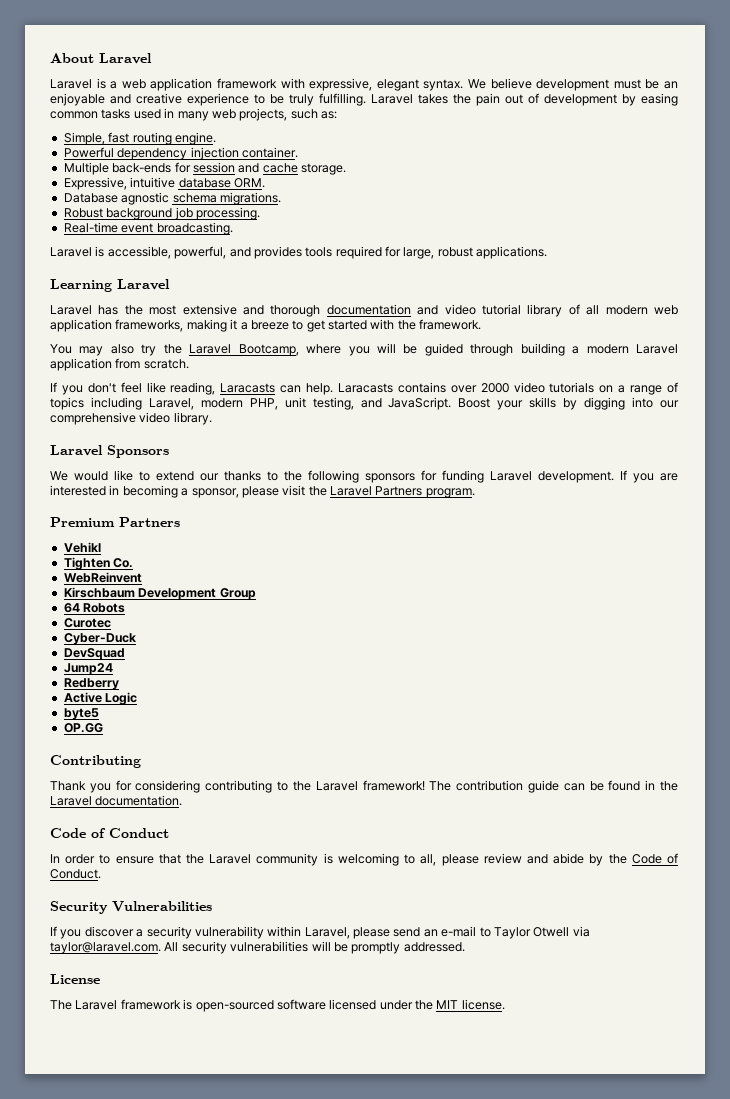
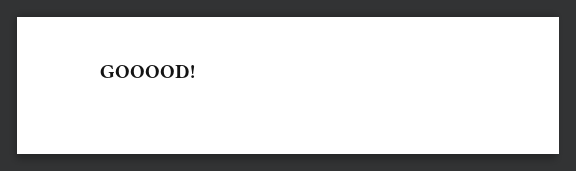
- About Laravel
- Laravel is a web application framework with expressive, elegant syntax. We believe development must be an enjoyable and creative experience to be truly fulfilling. Laravel takes the pain out of development by easing common tasks used in many web projects, such as:
- Simple, fast routing engine.
- Powerful dependency injection container.
- Multiple back-ends for session and cache storage.
- Expressive, intuitive database ORM.
- Database agnostic schema migrations.
- Robust background job processing.
- Real-time event broadcasting.
- Laravel is accessible, powerful, and provides tools required for large, robust applications.
- Learning Laravel
- Laravel has the most extensive and thorough documentation and video tutorial library of all modern web application frameworks, making it a breeze to get started with the framework.
- You may also try the Laravel Bootcamp, where you will be guided through building a modern Laravel application from scratch.
- If you don't feel like reading, Laracasts can help. Laracasts contains over 2000 video tutorials on a range of topics including Laravel, modern PHP, unit testing, and JavaScript. Boost your skills by digging into our comprehensive video library.
- Laravel Sponsors
- We would like to extend our thanks to the following sponsors for funding Laravel development. If you are interested in becoming a sponsor, please visit the Laravel Partners program.
- Premium Partners
- Vehikl
- Tighten Co.
- WebReinvent
- Kirschbaum Development Group
- 64 Robots
- Curotec
- Cyber-Duck
- DevSquad
- Jump24
- Redberry
- Active Logic
- byte5
- OP.GG
- Contributing
- Thank you for considering contributing to the Laravel framework! The contribution guide can be found in the Laravel documentation.
- Code of Conduct
- In order to ensure that the Laravel community is welcoming to all, please review and abide by the Code of Conduct.
- Security Vulnerabilities
- If you discover a security vulnerability within Laravel, please send an e-mail to Taylor Otwell via taylor@laravel.com. All security vulnerabilities will be promptly addressed.
- License
- The Laravel framework is open-sourced software licensed under the MIT license.
+ GOOOOD!

